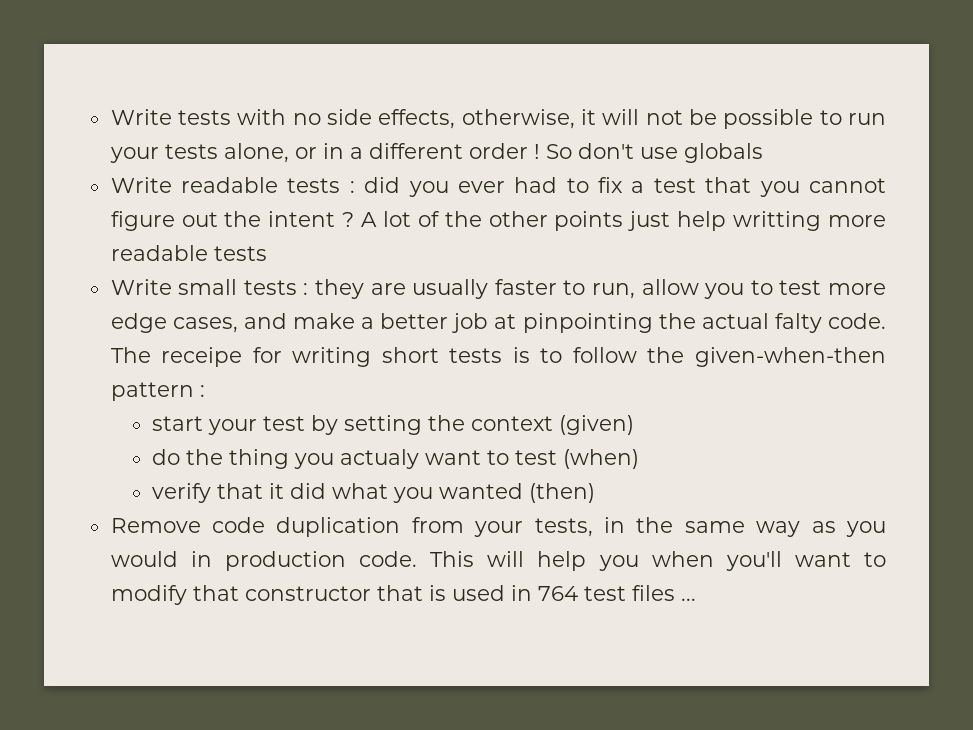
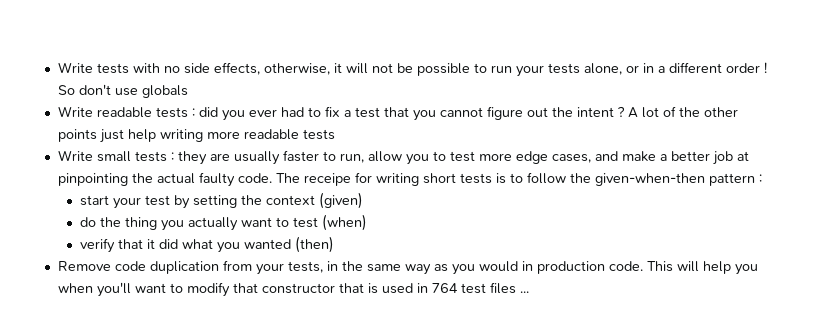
- A lot of the other points just help writting more readable tests
+ A lot of the other points just help writing more readable tests
- Write small tests : they are usually faster to run, allow you to test more edge cases, and make a better job at pinpointing the actual falty code.
+ Write small tests : they are usually faster to run, allow you to test more edge cases, and make a better job at pinpointing the actual faulty code.
- do the thing you actualy want to test (when)
+ do the thing you actually want to test (when)

